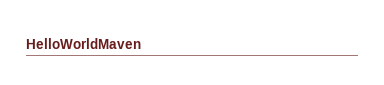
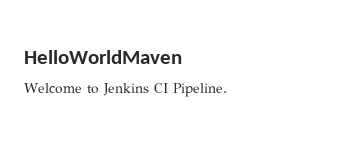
+ Welcome to Jenkins CI Pipeline.

